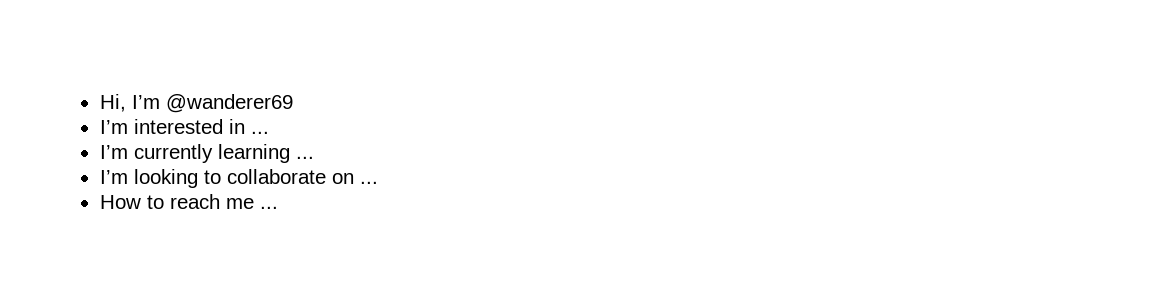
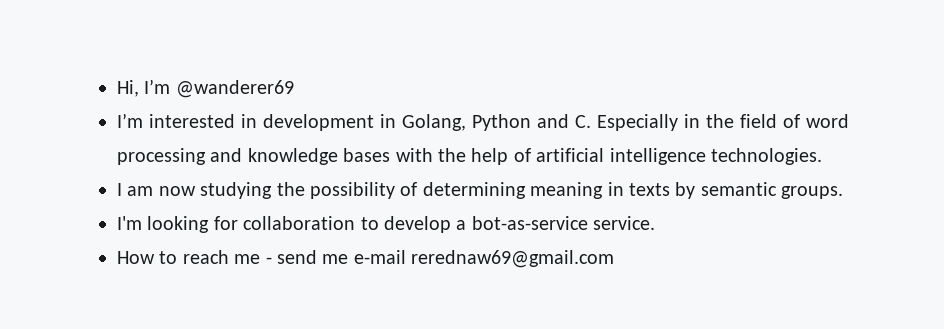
- I’m interested in ...
- I’m currently learning ...
- I’m looking to collaborate on ...
+ I’m interested in development in Golang, Python and C. Especially in the field of word processing and knowledge bases with the help of artificial intelligence technologies.
+ I am now studying the possibility of determining meaning in texts by semantic groups.
+ I'm looking for collaboration to develop a bot-as-service service.
- How to reach me ...
+ How to reach me - send me e-mail rerednaw69@gmail.com

